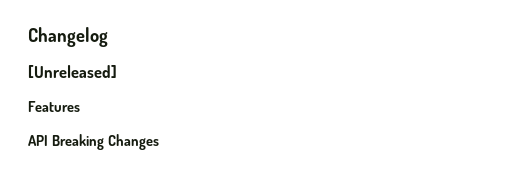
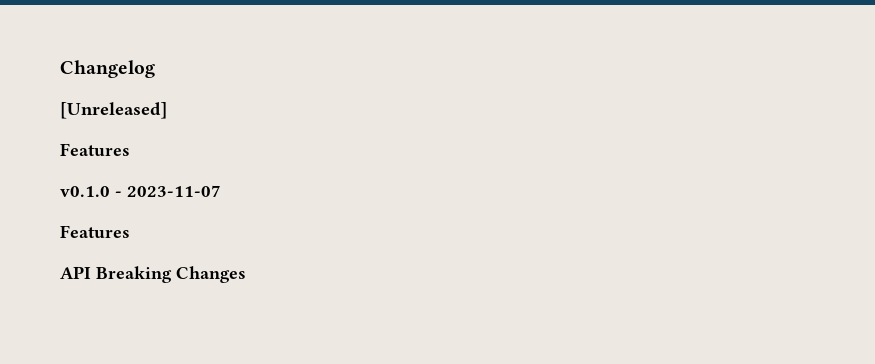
+ v0.1.0 - 2023-11-07
+ Features

